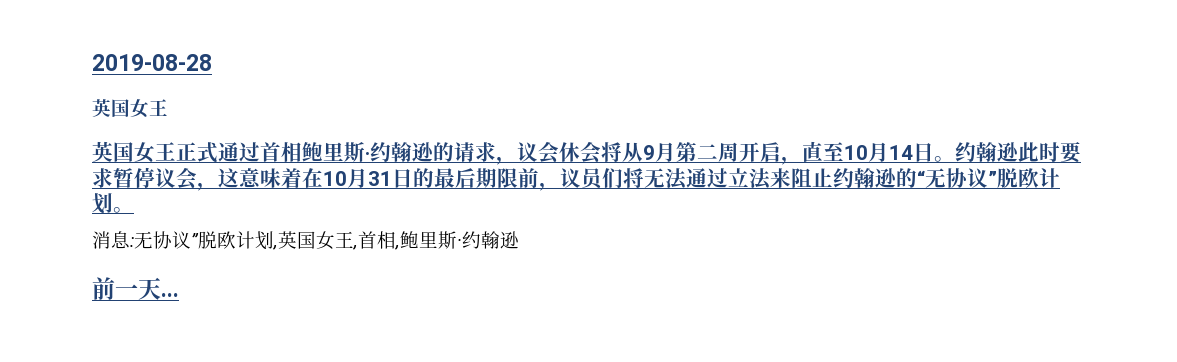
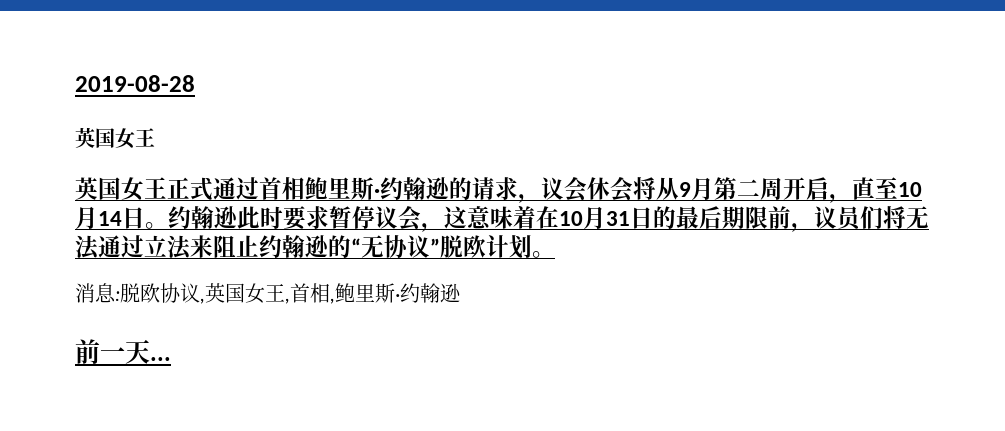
- 消息:无协议”脱欧计划,英国女王,首相,鲍里斯·约翰逊
+ 消息:脱欧协议,英国女王,首相,鲍里斯·约翰逊

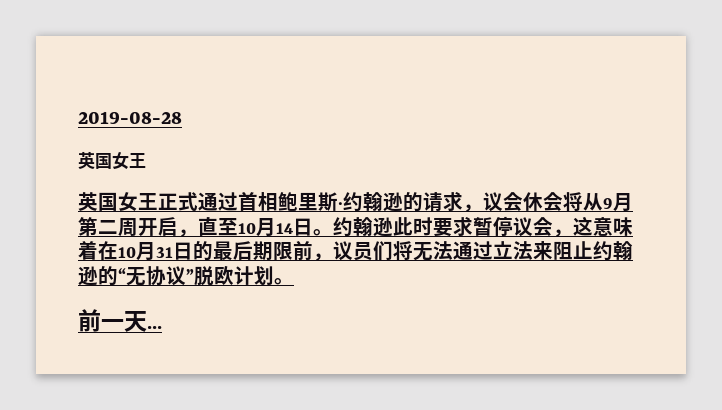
- 消息:脱欧协议,英国女王,首相,鲍里斯·约翰逊

